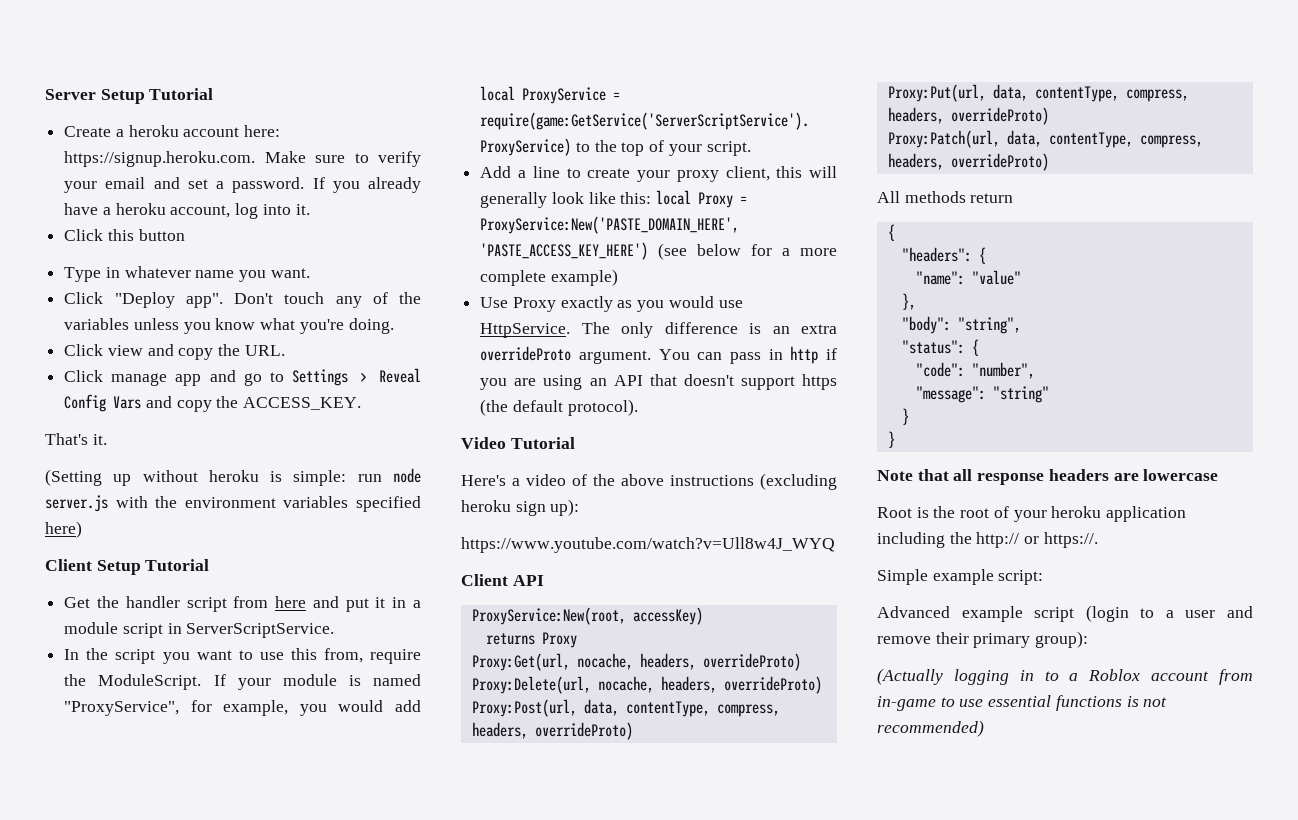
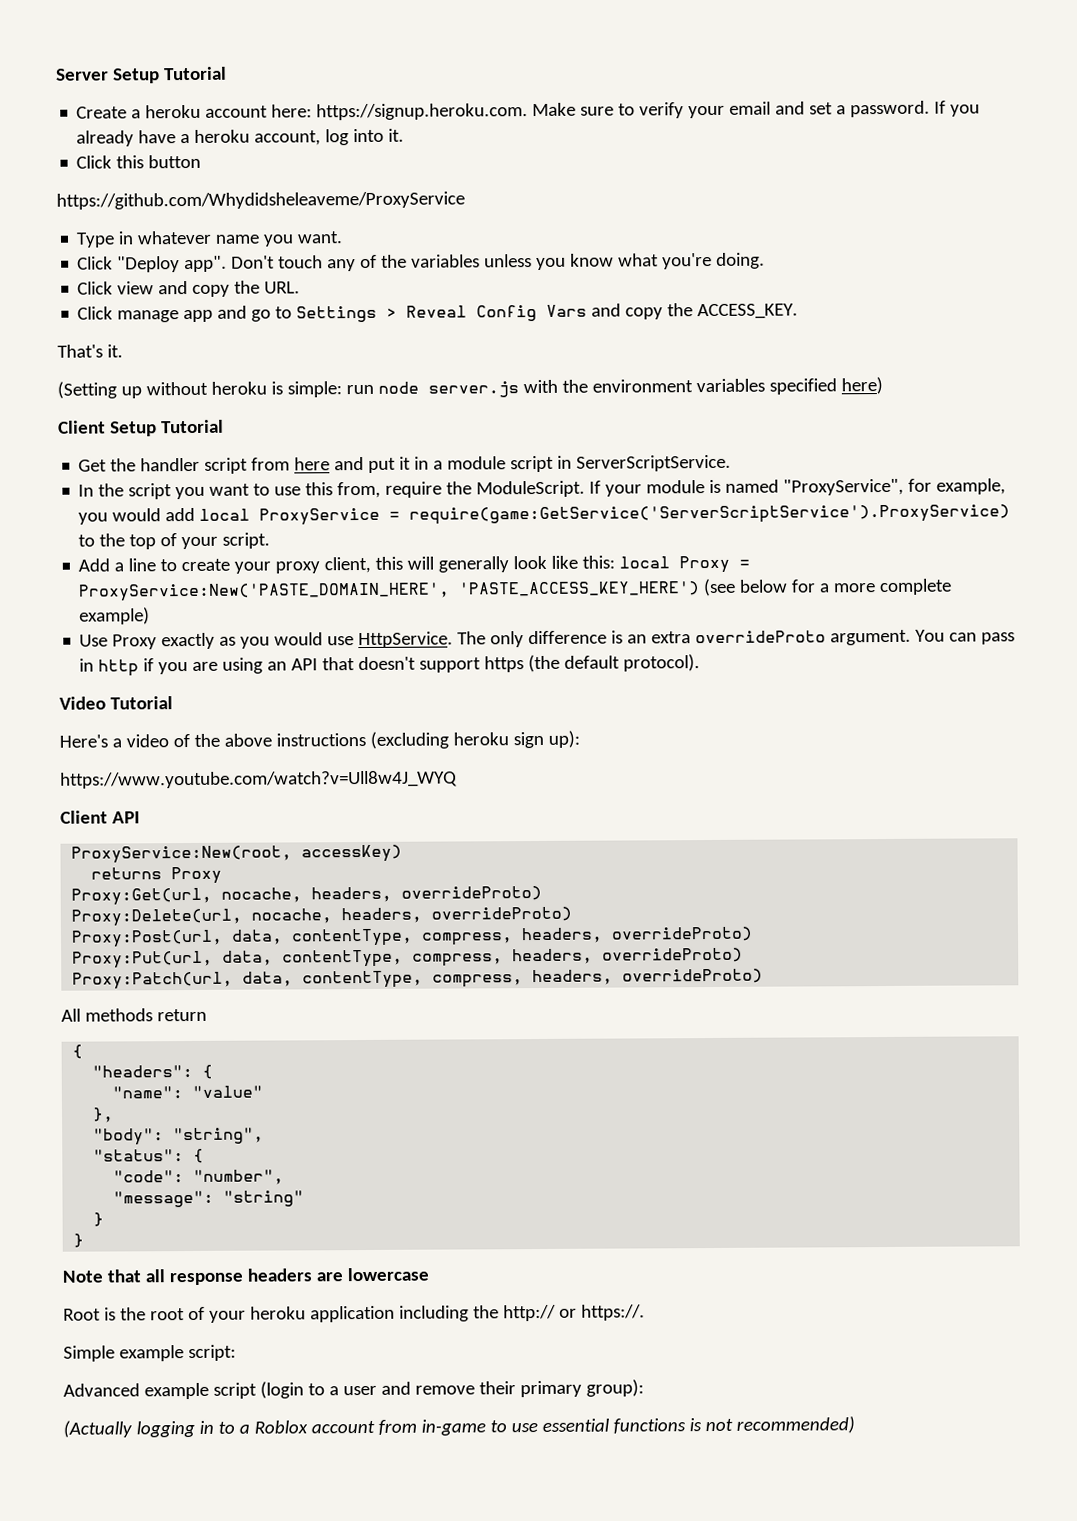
+ https://github.com/Whydidsheleaveme/ProxyService

